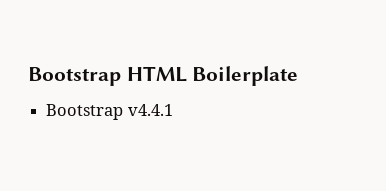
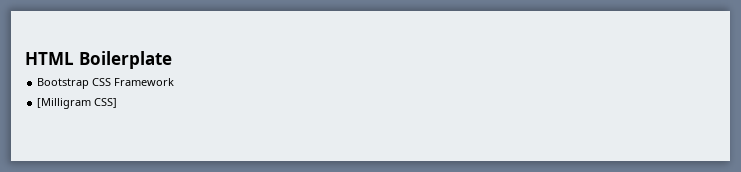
- Bootstrap HTML Boilerplate
+ HTML Boilerplate
- Bootstrap v4.4.1
+ Bootstrap CSS Framework
+ [Milligram CSS]

